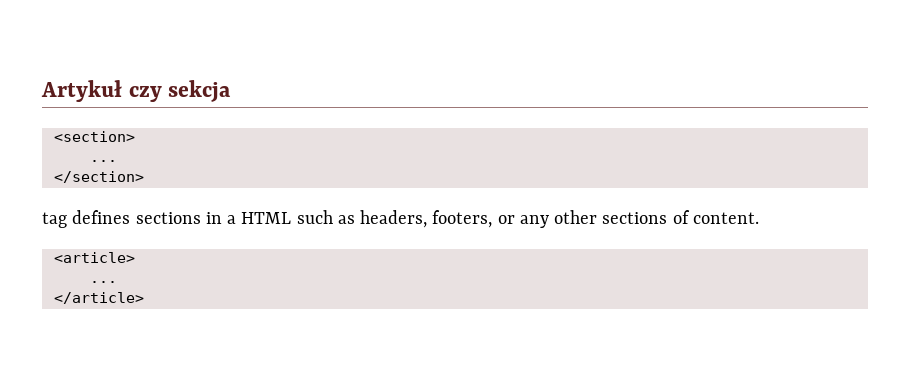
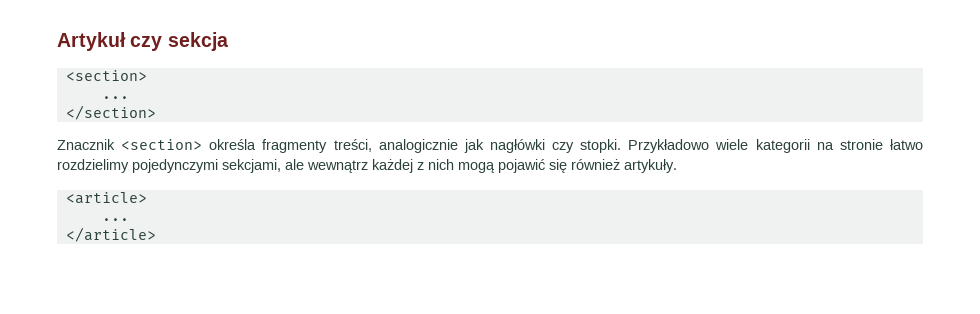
- tag defines sections in a HTML such as headers, footers, or any other sections of content.
+ Znacznik <section> określa fragmenty treści, analogicznie jak nagłówki czy stopki. Przykładowo wiele kategorii na stronie łatwo rozdzielimy pojedynczymi sekcjami, ale wewnątrz każdej z nich mogą pojawić się również artykuły.

